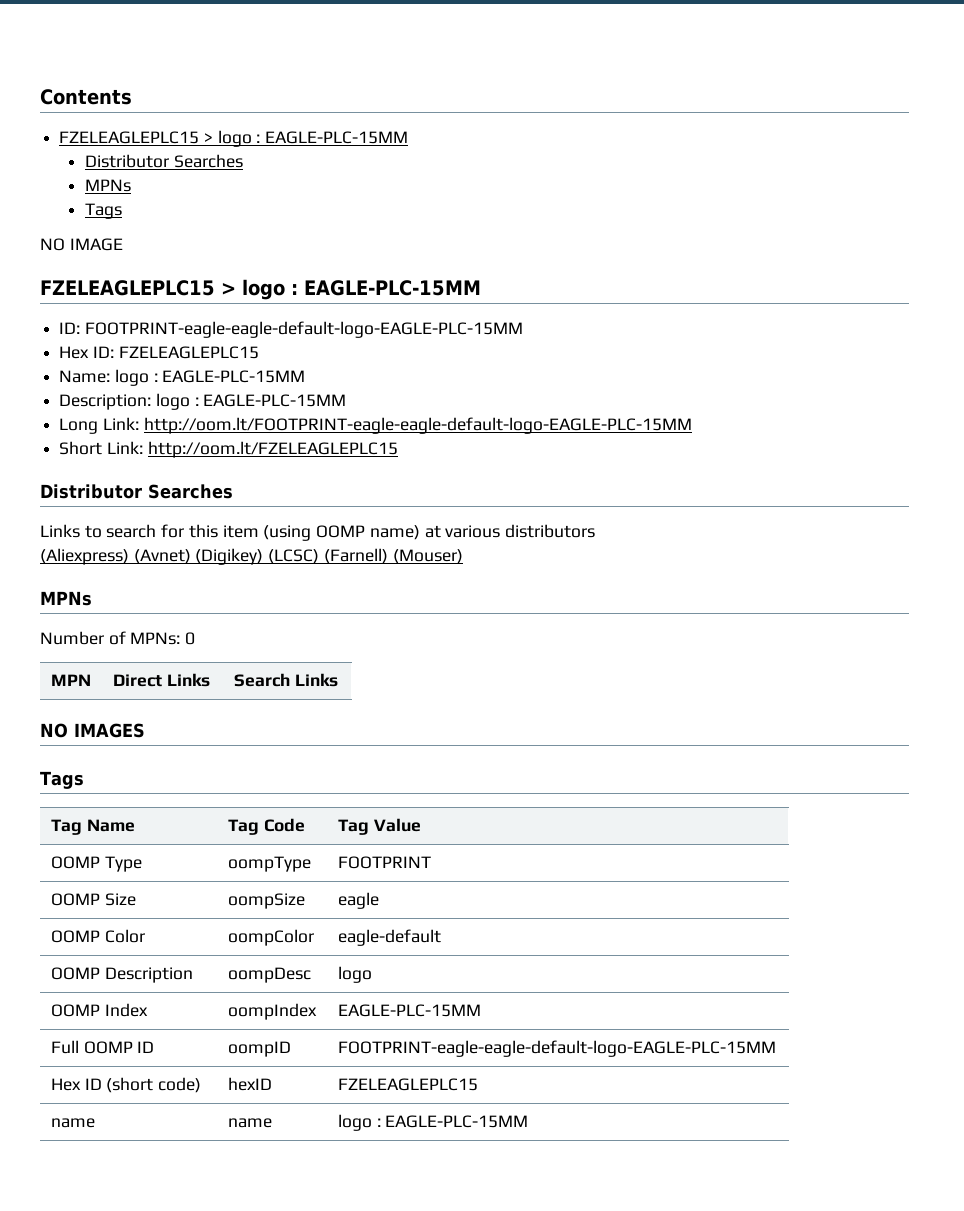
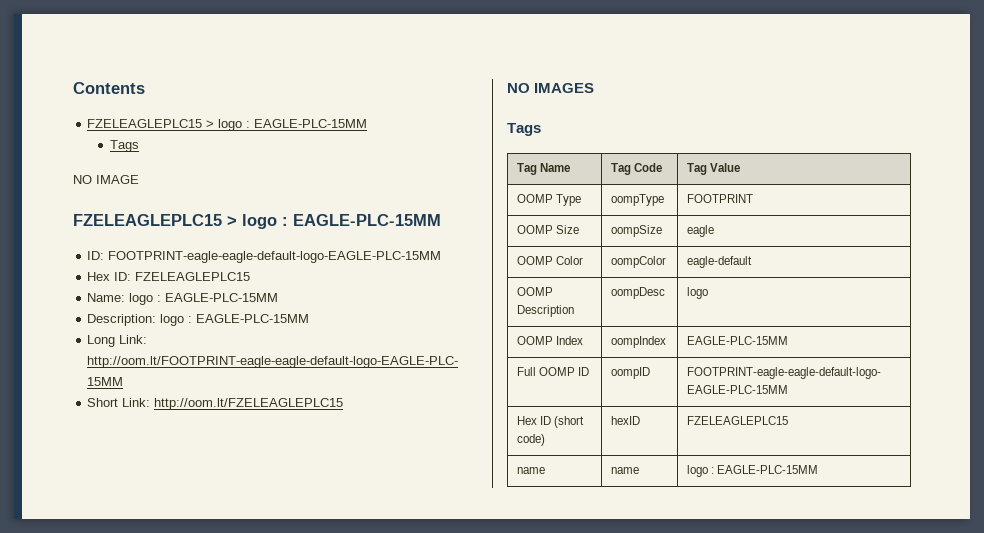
  Contents
  FZELEAGLEPLC15 > logo : EAGLE-PLC-15MM
- Distributor Searches
- MPNs
  Short Link: http://oom.lt/FZELEAGLEPLC15
- Distributor Searches
- Links to search for this item (using OOMP name) at various distributors
- (Aliexpress) (Avnet) (Digikey) (LCSC) (Farnell) (Mouser)
- MPNs
- Number of MPNs: 0
- MPN | Direct Links | Search Links

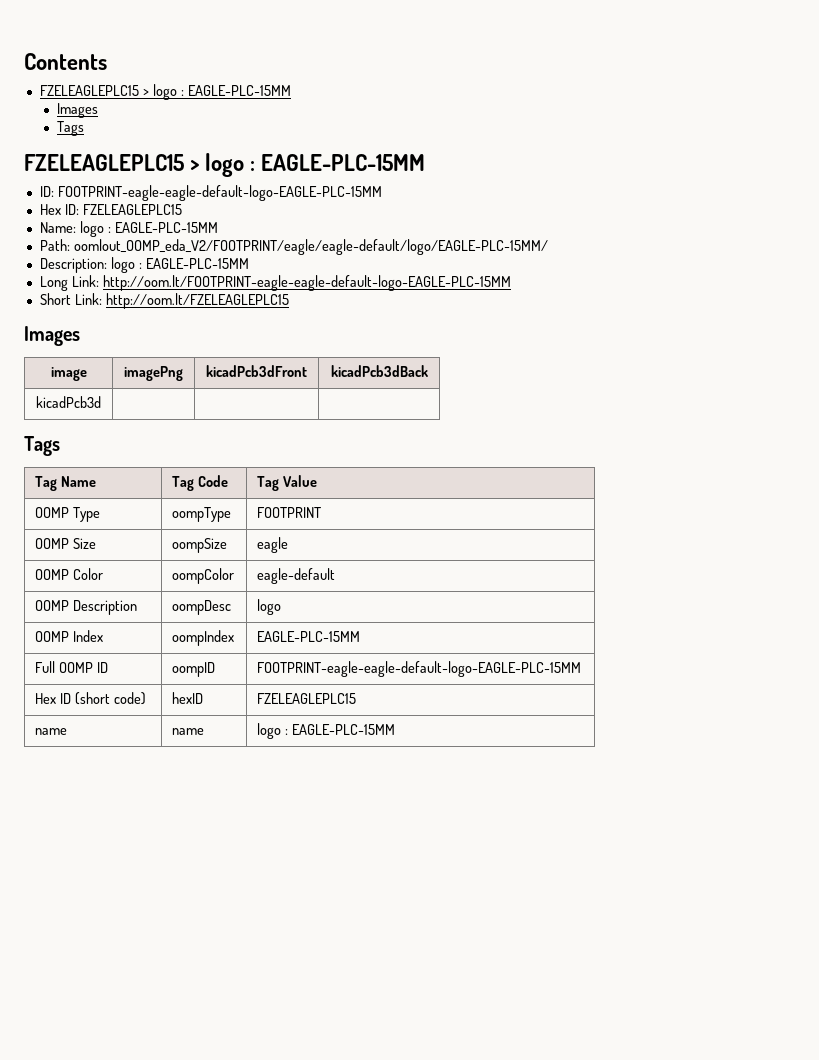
  Contents
  FZELEAGLEPLC15 > logo : EAGLE-PLC-15MM
+ Images
  Tags
- NO IMAGE
+ Path: oomlout_OOMP_eda_V2/FOOTPRINT/eagle/eagle-default/logo/EAGLE-PLC-15MM/
  Short Link: http://oom.lt/FZELEAGLEPLC15
- NO IMAGES
+ Images
+ image | imagePng | kicadPcb3dFront | kicadPcb3dBack
+ kicadPcb3d | | |

